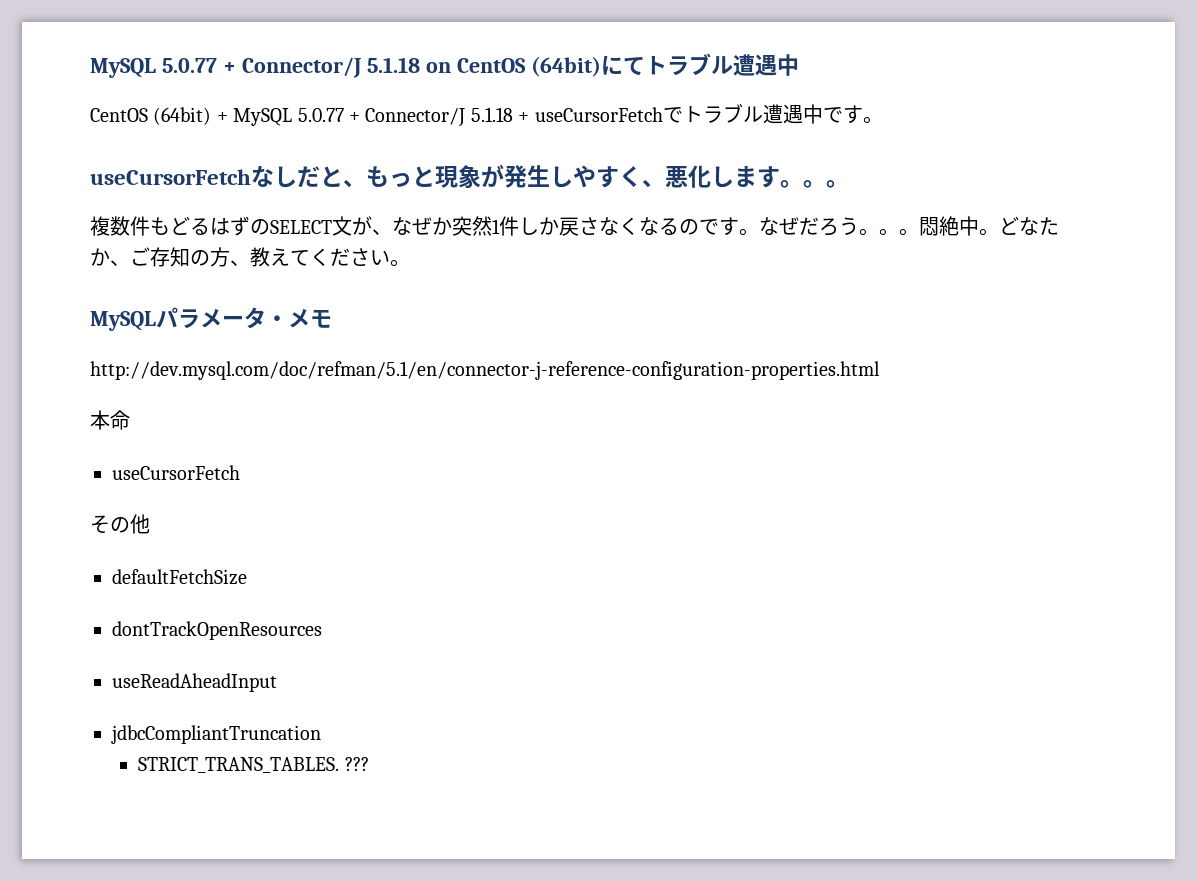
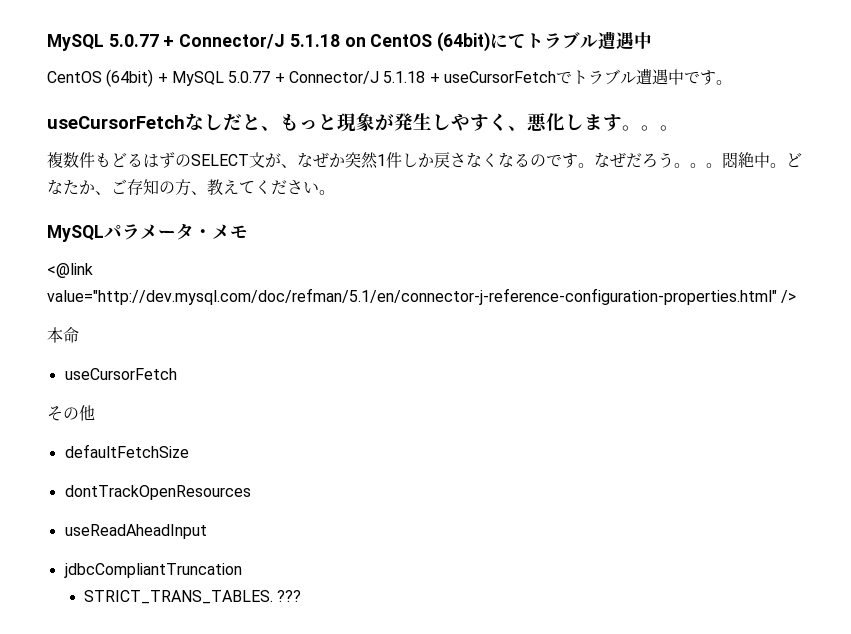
- http://dev.mysql.com/doc/refman/5.1/en/connector-j-reference-configuration-properties.html
+ <@link value="http://dev.mysql.com/doc/refman/5.1/en/connector-j-reference-configuration-properties.html" />

